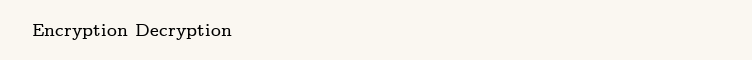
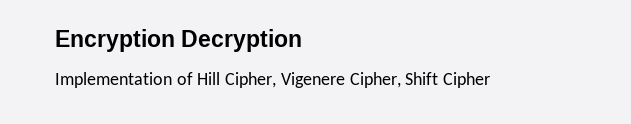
+ Implementation of Hill Cipher, Vigenere Cipher, Shift Cipher

